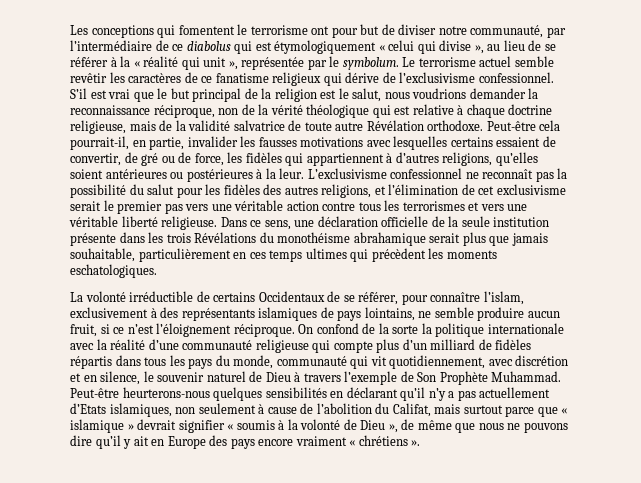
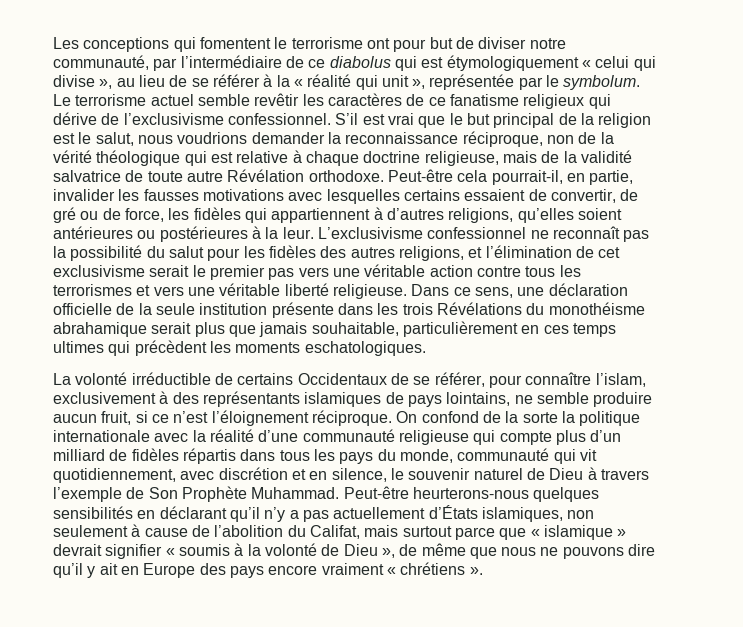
- Peut-être heurterons-nous quelques sensibilités en déclarant qu’il n’y a pas actuellement d’Etats islamiques, non seulement à cause de l’abolition du Califat, mais surtout parce que « islamique » devrait signifier « soumis à la volonté de Dieu », de même que nous ne pouvons dire qu’il y ait en Europe des pays encore vraiment « chrétiens ».
+ Peut-être heurterons-nous quelques sensibilités en déclarant qu’il n’y a pas actuellement d’États islamiques, non seulement à cause de l’abolition du Califat, mais surtout parce que « islamique » devrait signifier « soumis à la volonté de Dieu », de même que nous ne pouvons dire qu’il y ait en Europe des pays encore vraiment « chrétiens ».

